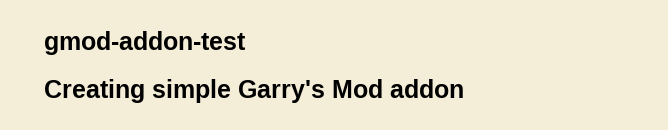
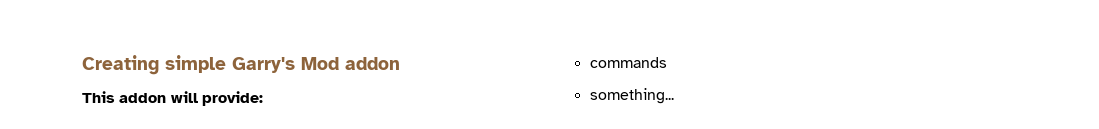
- gmod-addon-test
+ This addon will provide:
+ commands
+ something...

